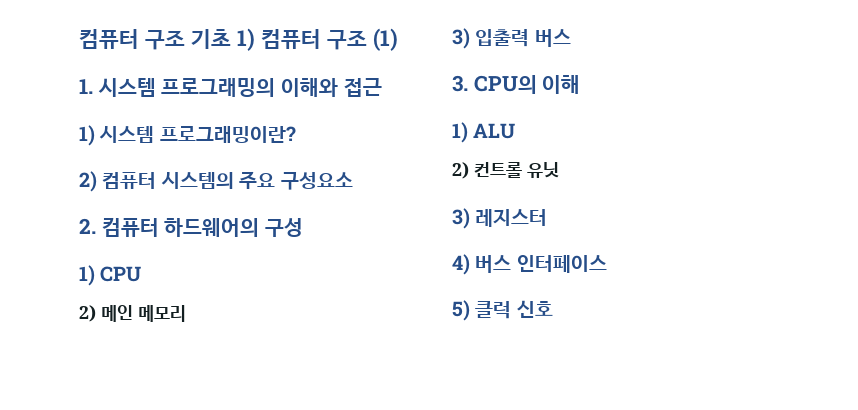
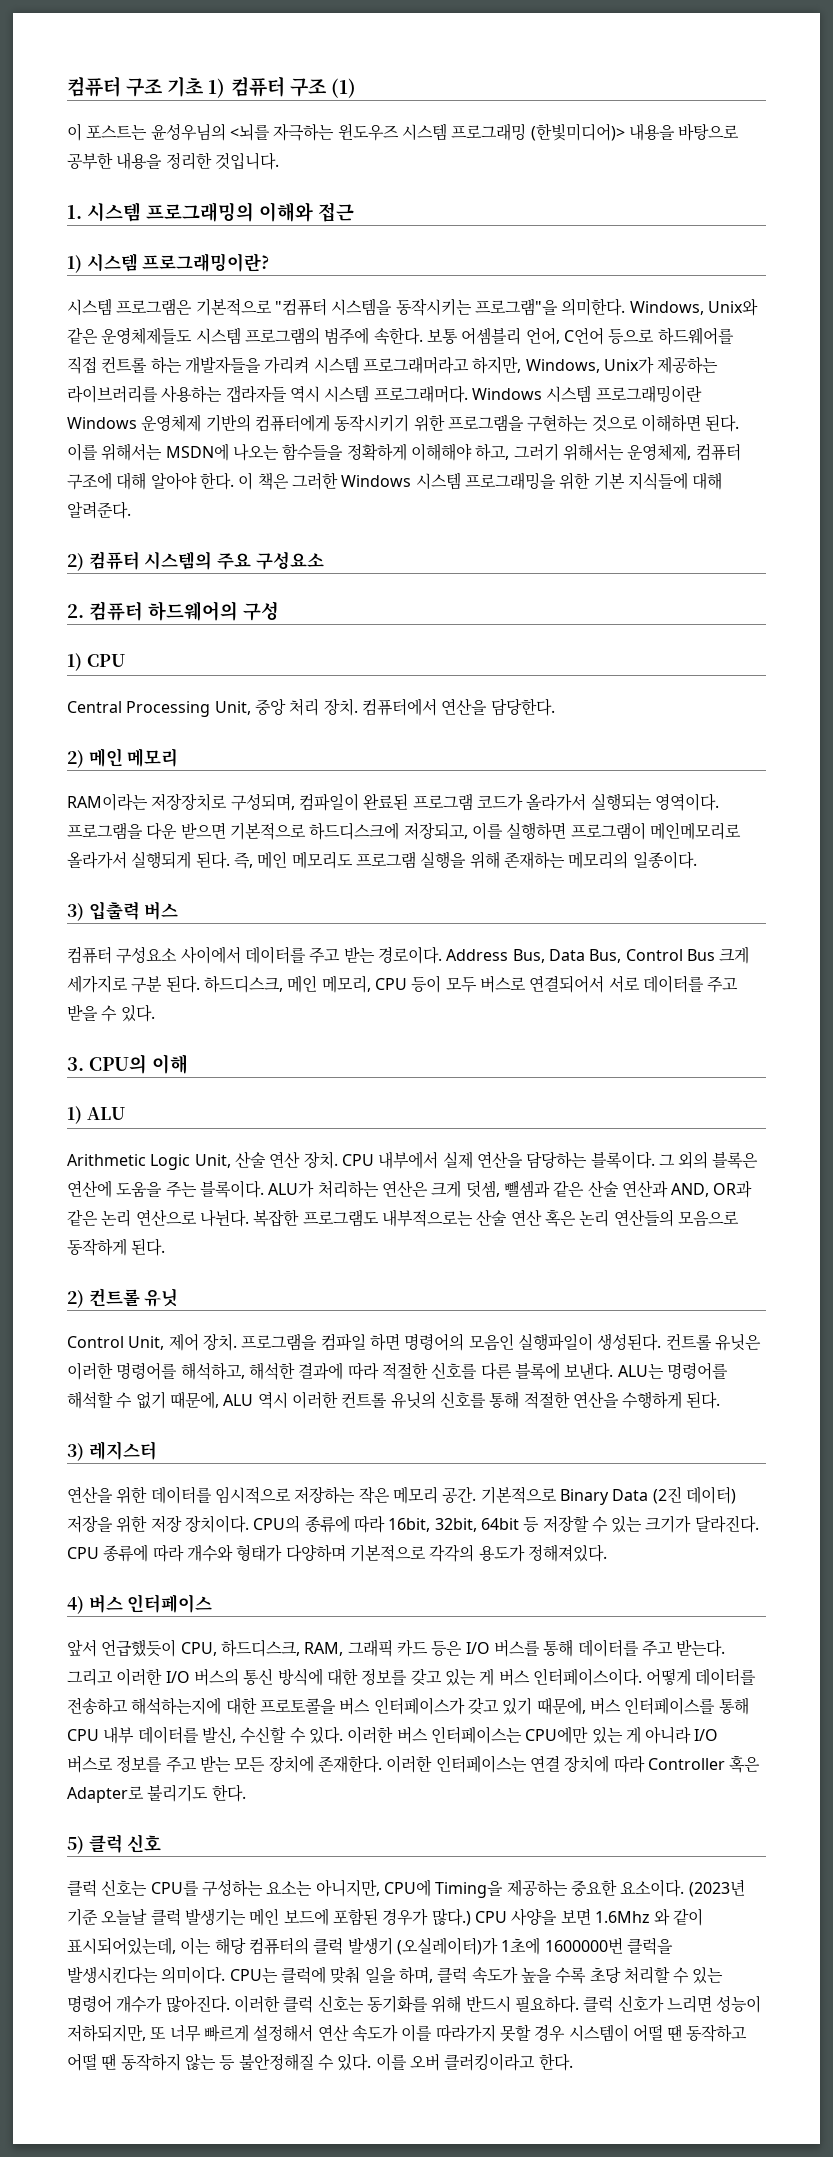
+ 이 포스트는 윤성우님의 <뇌를 자극하는 윈도우즈 시스템 프로그래밍 (한빛미디어)> 내용을 바탕으로 공부한 내용을 정리한 것입니다.
+ 시스템 프로그램은 기본적으로 "컴퓨터 시스템을 동작시키는 프로그램"을 의미한다. Windows, Unix와 같은 운영체제들도 시스템 프로그램의 범주에 속한다. 보통 어셈블리 언어, C언어 등으로 하드웨어를 직접 컨트롤 하는 개발자들을 가리켜 시스템 프로그래머라고 하지만, Windows, Unix가 제공하는 라이브러리를 사용하는 갭라자들 역시 시스템 프로그래머다. Windows 시스템 프로그래밍이란 Windows 운영체제 기반의 컴퓨터에게 동작시키기 위한 프로그램을 구현하는 것으로 이해하면 된다. 이를 위해서는 MSDN에 나오는 함수들을 정확하게 이해해야 하고, 그러기 위해서는 운영체제, 컴퓨터 구조에 대해 알아야 한다. 이 책은 그러한 Windows 시스템 프로그래밍을 위한 기본 지식들에 대해 알려준다.
+ Central Processing Unit, 중앙 처리 장치. 컴퓨터에서 연산을 담당한다.
  2) 메인 메모리
+ RAM이라는 저장장치로 구성되며, 컴파일이 완료된 프로그램 코드가 올라가서 실행되는 영역이다. 프로그램을 다운 받으면 기본적으로 하드디스크에 저장되고, 이를 실행하면 프로그램이 메인메모리로 올라가서 실행되게 된다. 즉, 메인 메모리도 프로그램 실행을 위해 존재하는 메모리의 일종이다.
  3) 입출력 버스
+ 컴퓨터 구성요소 사이에서 데이터를 주고 받는 경로이다. Address Bus, Data Bus, Control Bus 크게 세가지로 구분 된다. 하드디스크, 메인 메모리, CPU 등이 모두 버스로 연결되어서 서로 데이터를 주고 받을 수 있다.
+ Arithmetic Logic Unit, 산술 연산 장치. CPU 내부에서 실제 연산을 담당하는 블록이다. 그 외의 블록은 연산에 도움을 주는 블록이다. ALU가 처리하는 연산은 크게 덧셈, 뺄셈과 같은 산술 연산과 AND, OR과 같은 논리 연산으로 나뉜다. 복잡한 프로그램도 내부적으로는 산술 연산 혹은 논리 연산들의 모음으로 동작하게 된다.
  2) 컨트롤 유닛
+ Control Unit, 제어 장치. 프로그램을 컴파일 하면 명령어의 모음인 실행파일이 생성된다. 컨트롤 유닛은 이러한 명령어를 해석하고, 해석한 결과에 따라 적절한 신호를 다른 블록에 보낸다. ALU는 명령어를 해석할 수 없기 때문에, ALU 역시 이러한 컨트롤 유닛의 신호를 통해 적절한 연산을 수행하게 된다.
  3) 레지스터
+ 연산을 위한 데이터를 임시적으로 저장하는 작은 메모리 공간. 기본적으로 Binary Data (2진 데이터) 저장을 위한 저장 장치이다. CPU의 종류에 따라 16bit, 32bit, 64bit 등 저장할 수 있는 크기가 달라진다. CPU 종류에 따라 개수와 형태가 다양하며 기본적으로 각각의 용도가 정해져있다.
  4) 버스 인터페이스
+ 앞서 언급했듯이 CPU, 하드디스크, RAM, 그래픽 카드 등은 I/O 버스를 통해 데이터를 주고 받는다. 그리고 이러한 I/O 버스의 통신 방식에 대한 정보를 갖고 있는 게 버스 인터페이스이다. 어떻게 데이터를 전송하고 해석하는지에 대한 프로토콜을 버스 인터페이스가 갖고 있기 때문에, 버스 인터페이스를 통해 CPU 내부 데이터를 발신, 수신할 수 있다. 이러한 버스 인터페이스는 CPU에만 있는 게 아니라 I/O 버스로 정보를 주고 받는 모든 장치에 존재한다. 이러한 인터페이스는 연결 장치에 따라 Controller 혹은 Adapter로 불리기도 한다.
  5) 클럭 신호
+ 클럭 신호는 CPU를 구성하는 요소는 아니지만, CPU에 Timing을 제공하는 중요한 요소이다. (2023년 기준 오늘날 클럭 발생기는 메인 보드에 포함된 경우가 많다.) CPU 사양을 보면 1.6Mhz 와 같이 표시되어있는데, 이는 해당 컴퓨터의 클럭 발생기 (오실레이터)가 1초에 1600000번 클럭을 발생시킨다는 의미이다. CPU는 클럭에 맞춰 일을 하며, 클럭 속도가 높을 수록 초당 처리할 수 있는 명령어 개수가 많아진다. 이러한 클럭 신호는 동기화를 위해 반드시 필요하다. 클럭 신호가 느리면 성능이 저하되지만, 또 너무 빠르게 설정해서 연산 속도가 이를 따라가지 못할 경우 시스템이 어떨 땐 동작하고 어떨 땐 동작하지 않는 등 불안정해질 수 있다. 이를 오버 클러킹이라고 한다.

